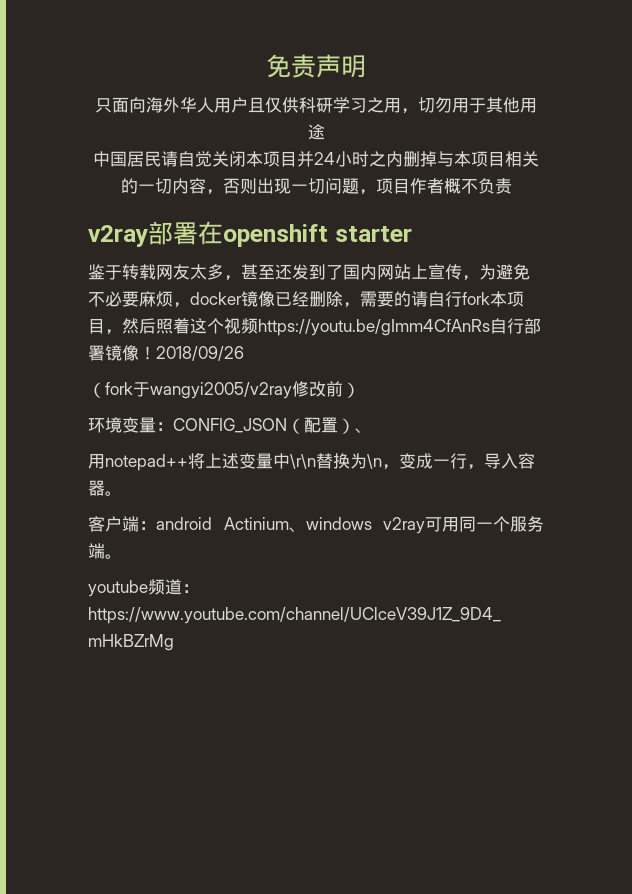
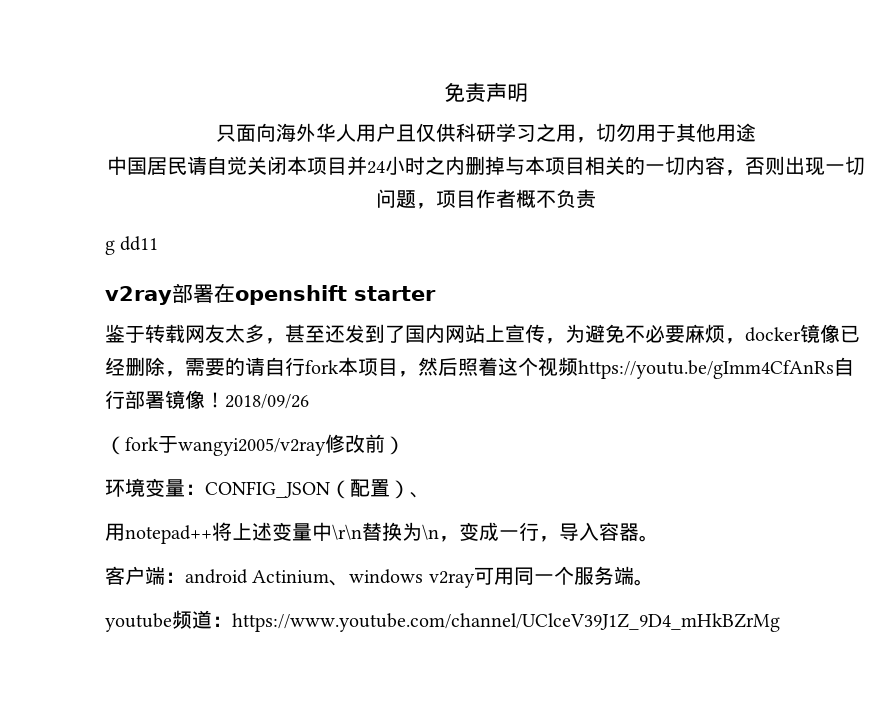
+ g dd11

